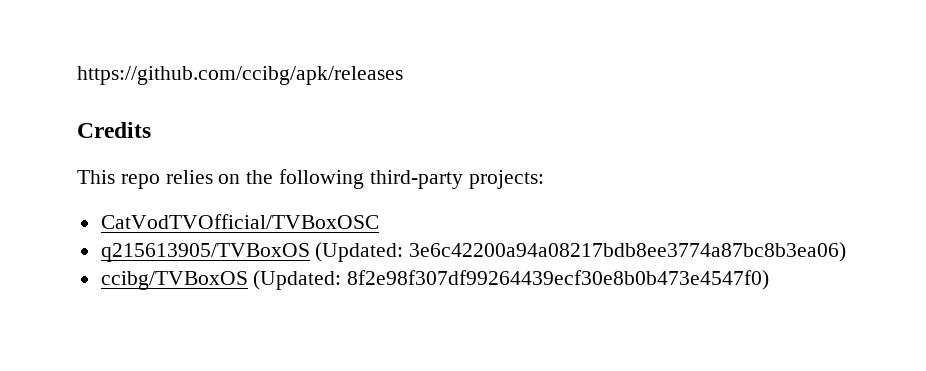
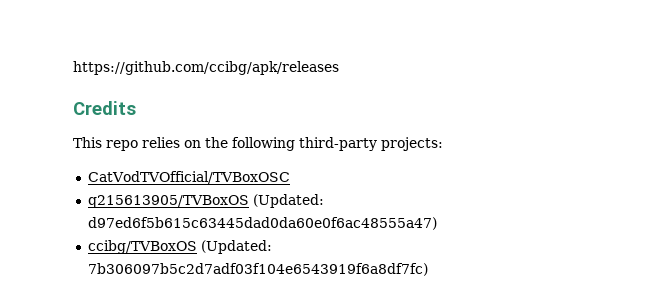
- q215613905/TVBoxOS (Updated: 3e6c42200a94a08217bdb8ee3774a87bc8b3ea06)
+ q215613905/TVBoxOS (Updated: d97ed6f5b615c63445dad0da60e0f6ac48555a47)
- ccibg/TVBoxOS (Updated: 8f2e98f307df99264439ecf30e8b0b473e4547f0)
+ ccibg/TVBoxOS (Updated: 7b306097b5c2d7adf03f104e6543919f6a8df7fc)

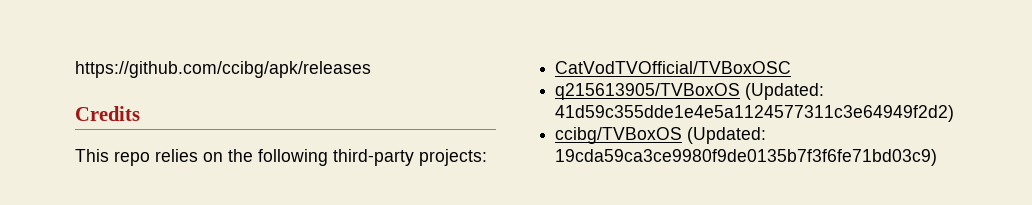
- q215613905/TVBoxOS (Updated: d97ed6f5b615c63445dad0da60e0f6ac48555a47)
+ q215613905/TVBoxOS (Updated: 41d59c355dde1e4e5a1124577311c3e64949f2d2)
- ccibg/TVBoxOS (Updated: 7b306097b5c2d7adf03f104e6543919f6a8df7fc)
+ ccibg/TVBoxOS (Updated: 19cda59ca3ce9980f9de0135b7f3f6fe71bd03c9)

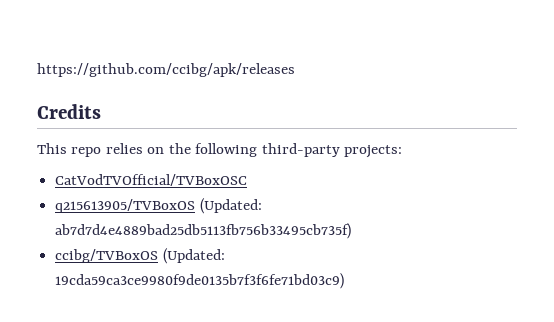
- q215613905/TVBoxOS (Updated: 41d59c355dde1e4e5a1124577311c3e64949f2d2)
+ q215613905/TVBoxOS (Updated: ab7d7d4e4889bad25db5113fb756b33495cb735f)

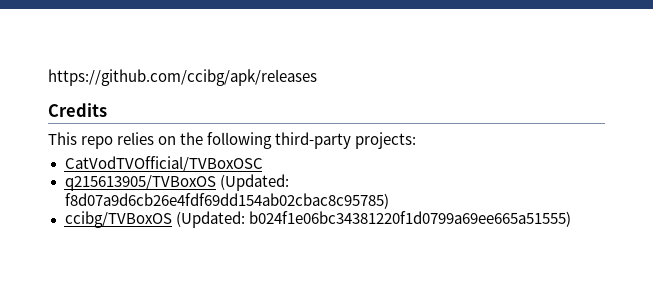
- q215613905/TVBoxOS (Updated: ab7d7d4e4889bad25db5113fb756b33495cb735f)
+ q215613905/TVBoxOS (Updated: f8d07a9d6cb26e4fdf69dd154ab02cbac8c95785)
- ccibg/TVBoxOS (Updated: 19cda59ca3ce9980f9de0135b7f3f6fe71bd03c9)
+ ccibg/TVBoxOS (Updated: b024f1e06bc34381220f1d0799a69ee665a51555)

